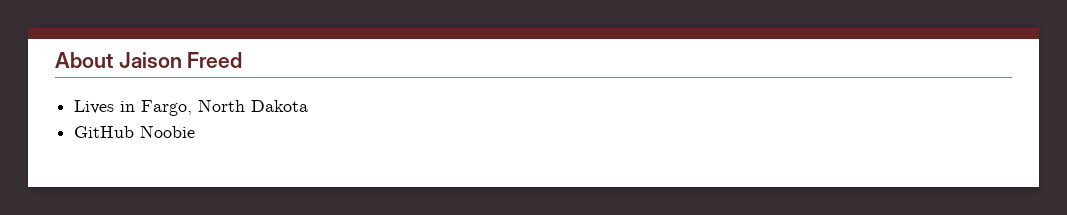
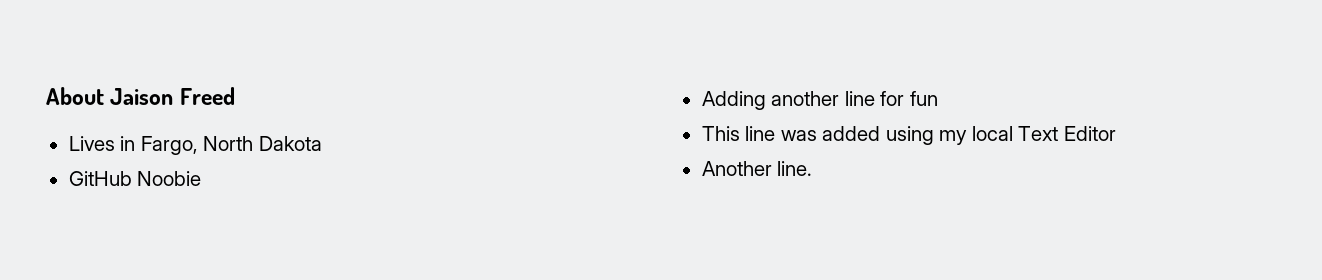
+ Adding another line for fun
+ This line was added using my local Text Editor
+ Another line.

